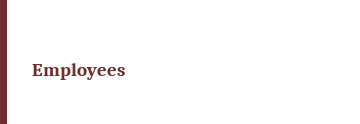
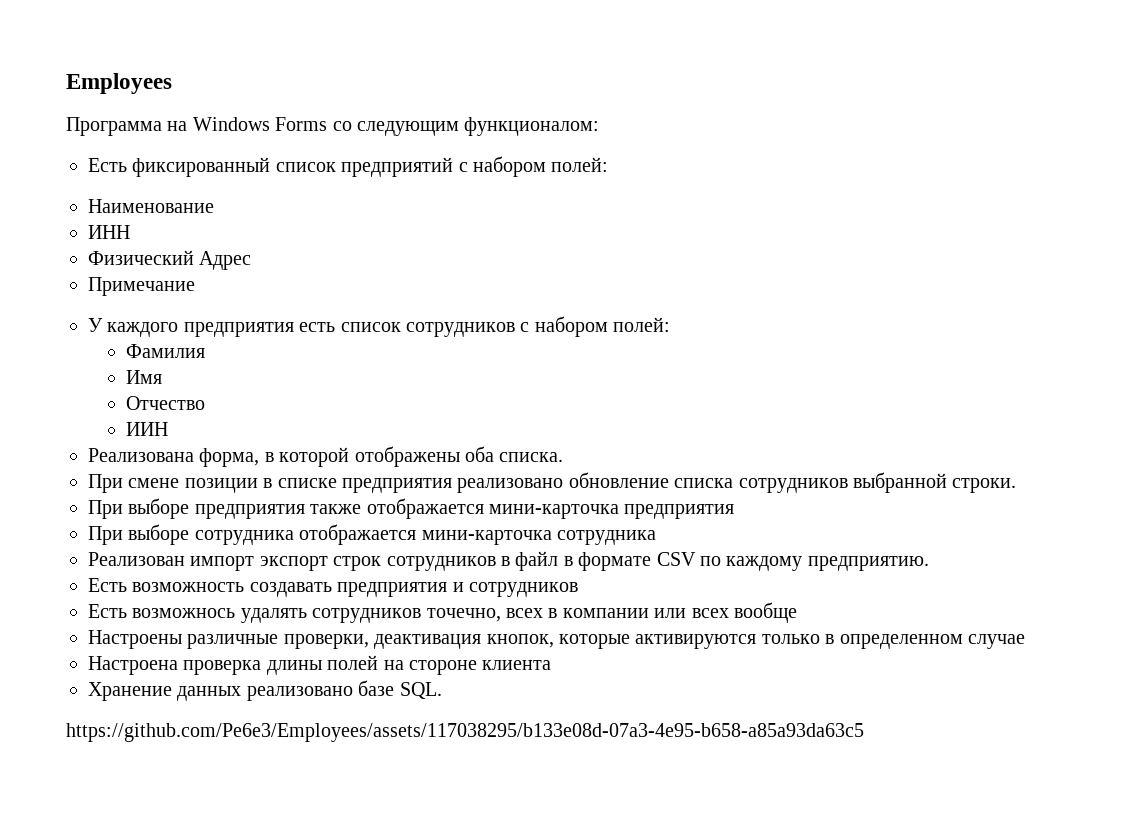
+ Программа на Windows Forms со следующим функционалом:
+ Есть фиксированный список предприятий с набором полей:
+ Наименование
+ ИНН
+ Физический Адрес
+ Примечание
+ У каждого предприятия есть список сотрудников с набором полей:
+ Фамилия
+ Имя
+ Отчество
+ ИИН
+ Реализована форма, в которой отображены оба списка.
+ При смене позиции в списке предприятия реализовано обновление списка сотрудников выбранной строки.
+ При выборе предприятия также отображается мини-карточка предприятия
+ При выборе сотрудника отображается мини-карточка сотрудника
+ Реализован импорт экспорт строк сотрудников в файл в формате CSV по каждому предприятию.
+ Есть возможность создавать предприятия и сотрудников
+ Есть возможнось удалять сотрудников точечно, всех в компании или всех вообще
+ Настроены различные проверки, деактивация кнопок, которые активируются только в определенном случае
+ Настроена проверка длины полей на стороне клиента
+ Хранение данных реализовано базе SQL.
+ https://github.com/Pe6e3/Employees/assets/117038295/b133e08d-07a3-4e95-b658-a85a93da63c5

